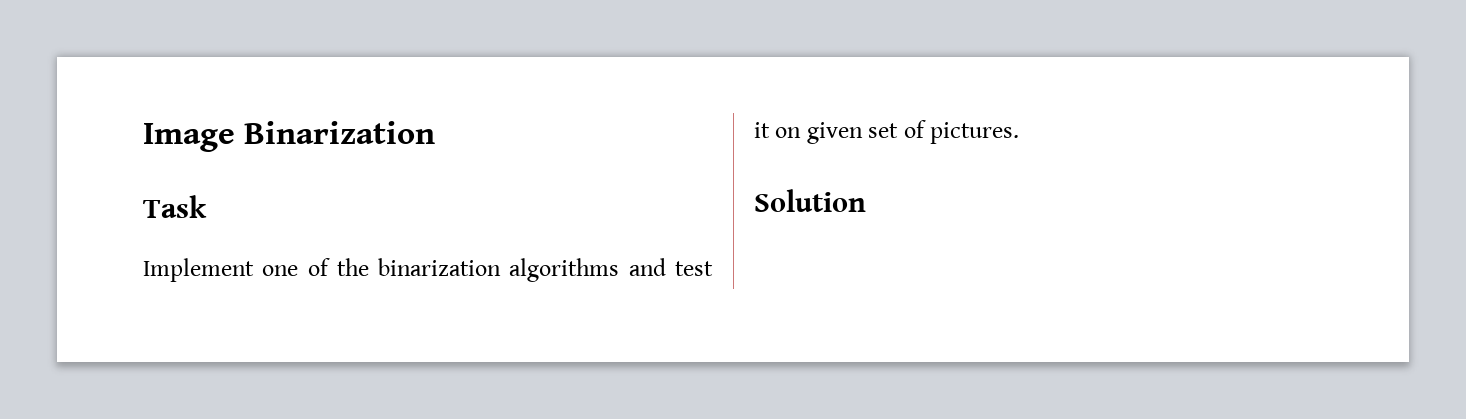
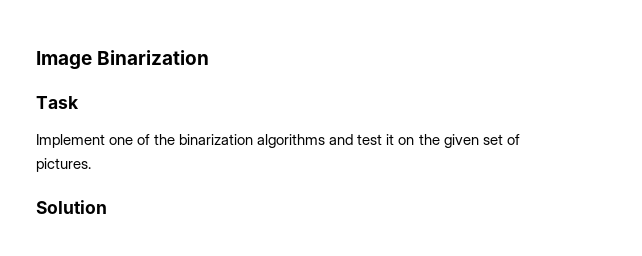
- Implement one of the binarization algorithms and test it on given set of pictures.
+ Implement one of the binarization algorithms and test it on the given set of pictures.

